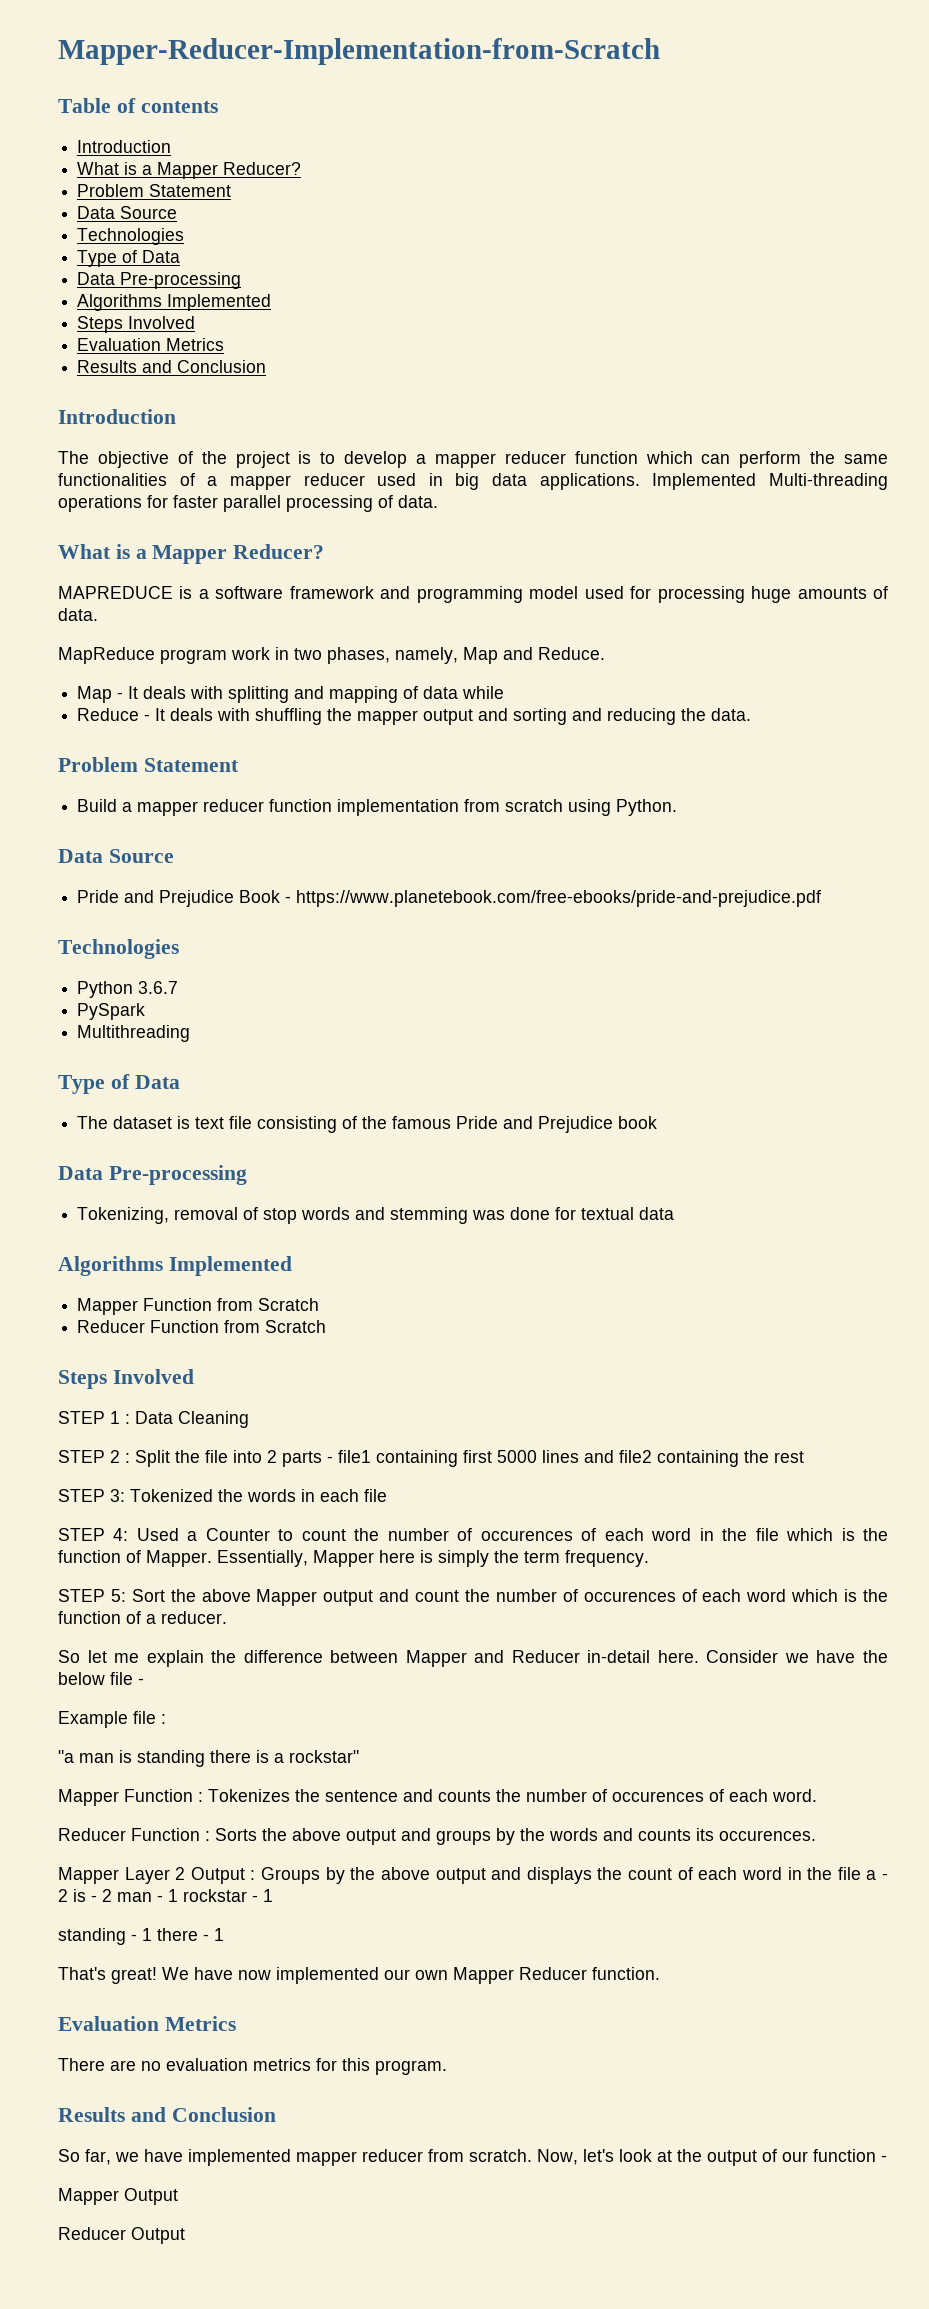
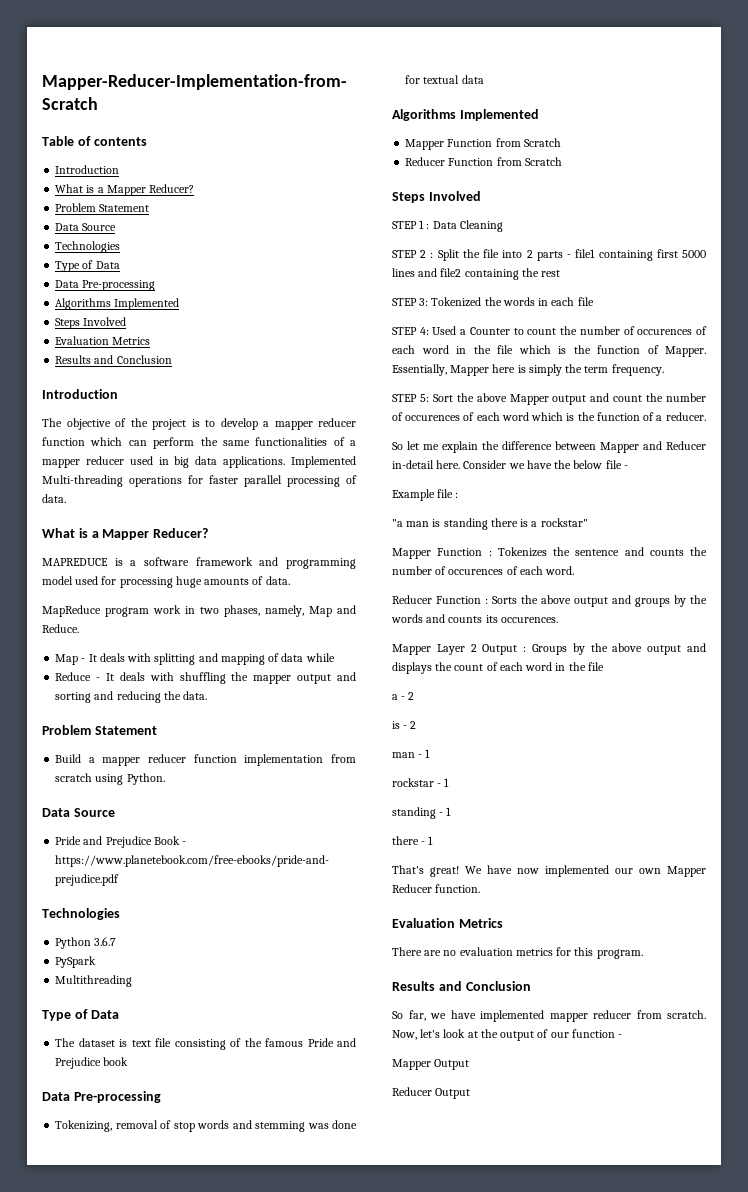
- Mapper Layer 2 Output : Groups by the above output and displays the count of each word in the file a - 2 is - 2 man - 1 rockstar - 1
+ Mapper Layer 2 Output : Groups by the above output and displays the count of each word in the file
+ a - 2
+ is - 2
+ man - 1
+ rockstar - 1
- standing - 1 there - 1
+ standing - 1
+ there - 1

